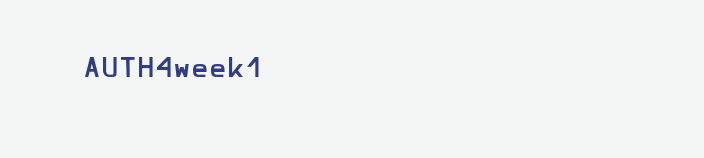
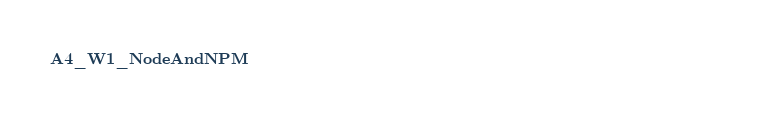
- AUTH4week1
+ A4_W1_NodeAndNPM

